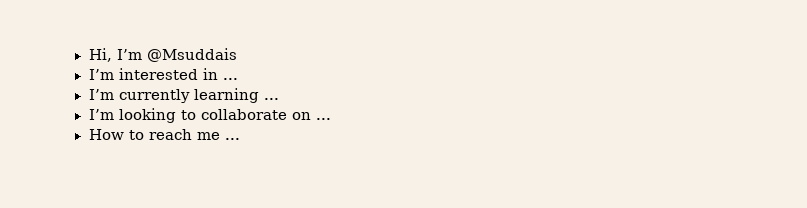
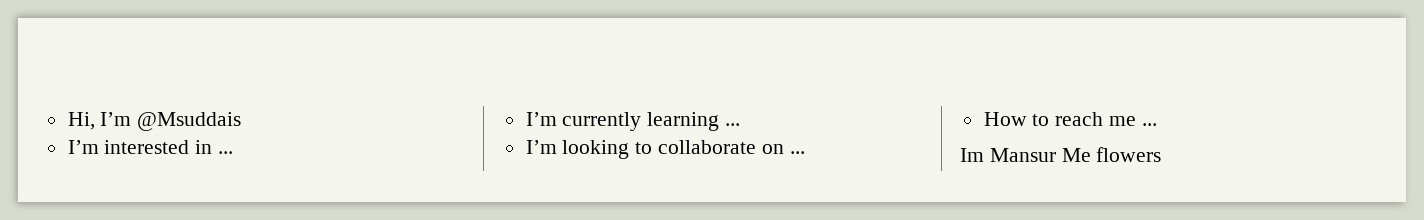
+ Im Mansur Me flowers

